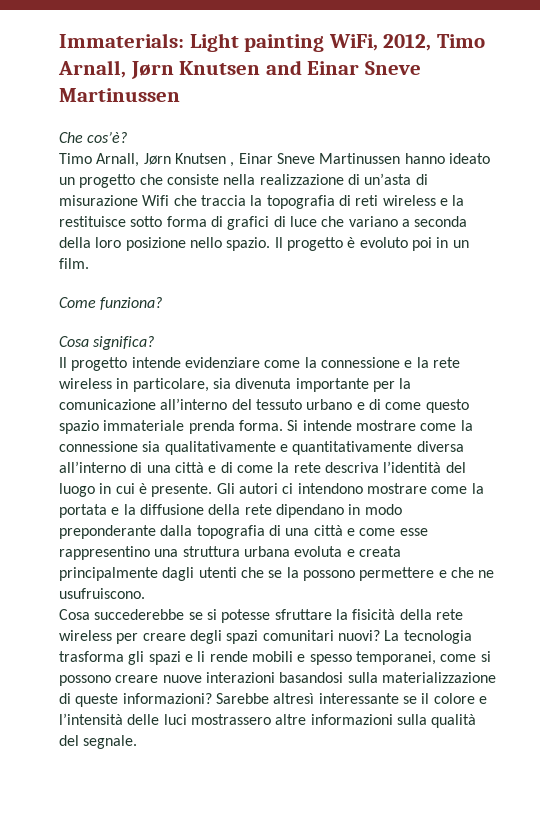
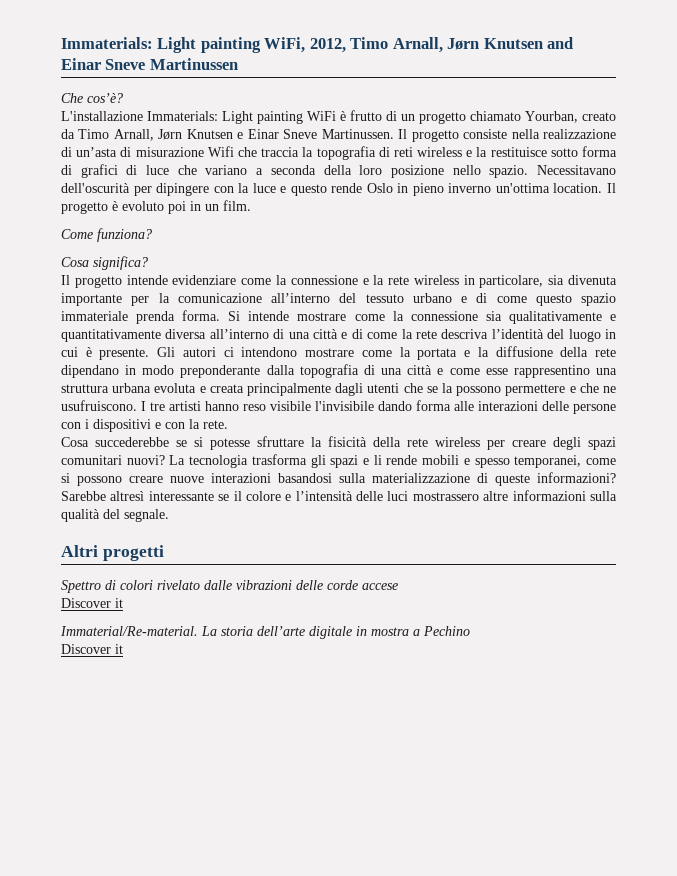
- Timo Arnall, Jørn Knutsen , Einar Sneve Martinussen hanno ideato un progetto che consiste nella realizzazione di un’asta di misurazione Wifi che traccia la topografia di reti wireless e la restituisce sotto forma di grafici di luce che variano a seconda della loro posizione nello spazio.
+ L'installazione Immaterials: Light painting WiFi è frutto di un progetto chiamato Yourban, creato da Timo Arnall, Jørn Knutsen e Einar Sneve Martinussen. Il progetto consiste nella realizzazione di un’asta di misurazione Wifi che traccia la topografia di reti wireless e la restituisce sotto forma di grafici di luce che variano a seconda della loro posizione nello spazio.
+ Necessitavano dell'oscurità per dipingere con la luce e questo rende Oslo in pieno inverno un'ottima location.
+ I tre artisti hanno reso visibile l'invisibile dando forma alle interazioni delle persone con i dispositivi e con la rete.
+ Altri progetti
+ Spettro di colori rivelato dalle vibrazioni delle corde accese
+ Discover it
+ Immaterial/Re-material. La storia dell’arte digitale in mostra a Pechino
+ Discover it

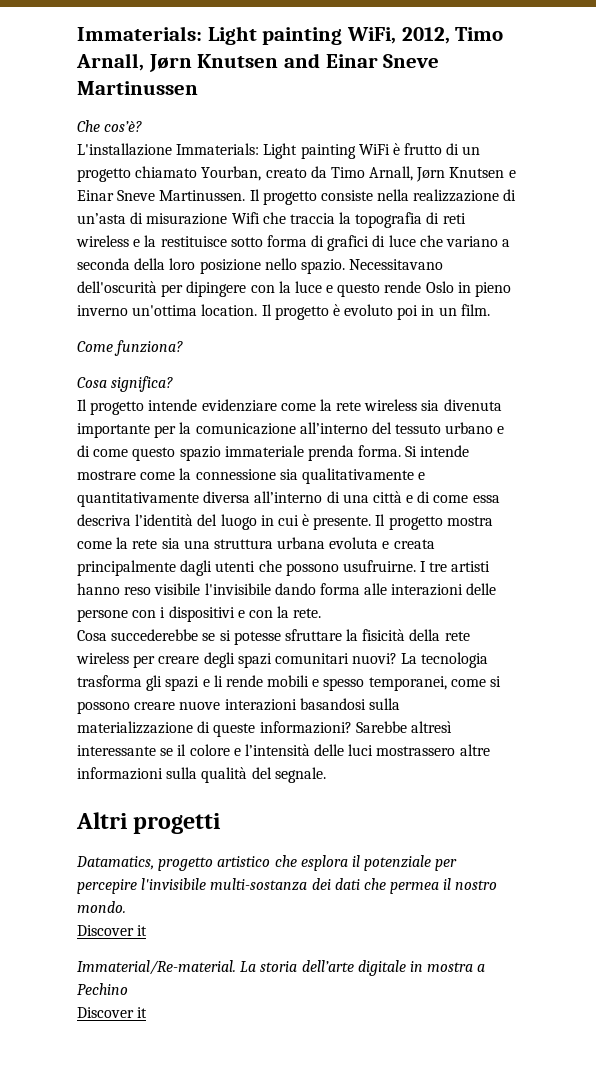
- Il progetto intende evidenziare come la connessione e la rete wireless in particolare, sia divenuta importante per la comunicazione all’interno del tessuto urbano e di come questo spazio immateriale prenda forma.
+ Il progetto intende evidenziare come la rete wireless sia divenuta importante per la comunicazione all’interno del tessuto urbano e di come questo spazio immateriale prenda forma.
- Si intende mostrare come la connessione sia qualitativamente e quantitativamente diversa all’interno di una città e di come la rete descriva l’identità del luogo in cui è presente.
+ Si intende mostrare come la connessione sia qualitativamente e quantitativamente diversa all’interno di una città e di come essa descriva l’identità del luogo in cui è presente.
- Gli autori ci intendono mostrare come la portata e la diffusione della rete dipendano in modo preponderante dalla topografia di una città e come esse rappresentino una struttura urbana evoluta e creata principalmente dagli utenti che se la possono permettere e che ne usufruiscono.
+ Il progetto mostra come la rete sia una struttura urbana evoluta e creata principalmente dagli utenti che possono usufruirne.
- Spettro di colori rivelato dalle vibrazioni delle corde accese
+ Datamatics, progetto artistico che esplora il potenziale per percepire l'invisibile multi-sostanza dei dati che permea il nostro mondo.

